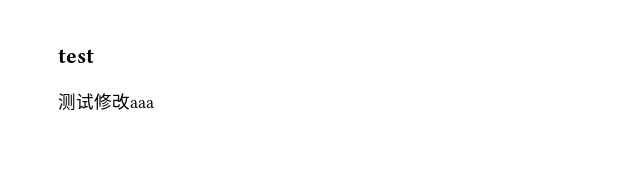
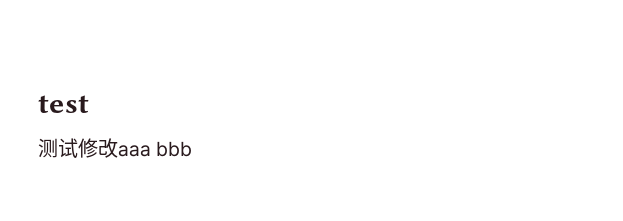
- 测试修改aaa
+ 测试修改aaa bbb

